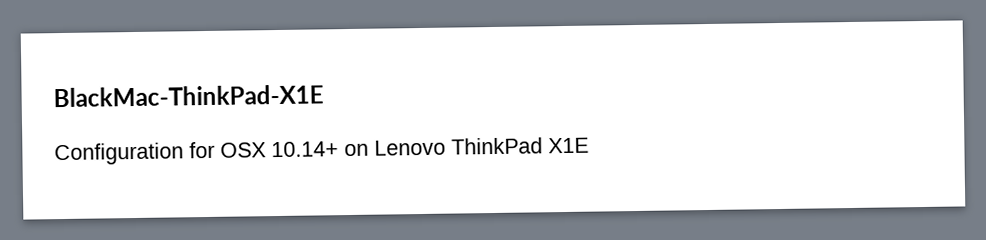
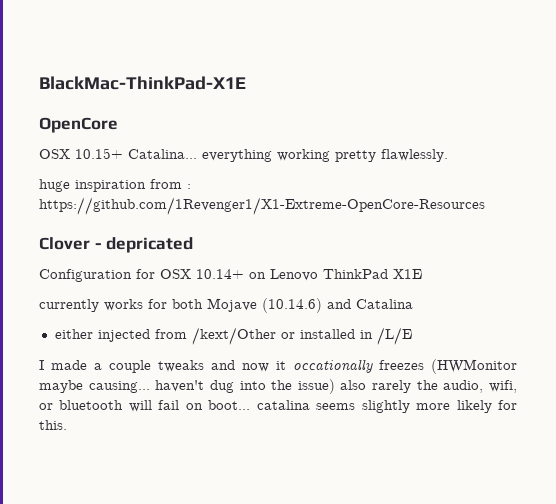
+ OpenCore
+ OSX 10.15+ Catalina... everything working pretty flawlessly.
+ huge inspiration from : https://github.com/1Revenger1/X1-Extreme-OpenCore-Resources
+ Clover - depricated
+ currently works for both Mojave (10.14.6) and Catalina
+ either injected from /kext/Other or installed in /L/E
+ I made a couple tweaks and now it occationally freezes (HWMonitor maybe causing... haven't dug into the issue) also rarely the audio, wifi, or bluetooth will fail on boot... catalina seems slightly more likely for this.

